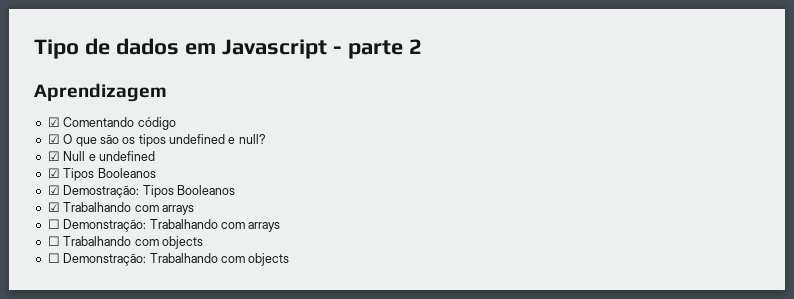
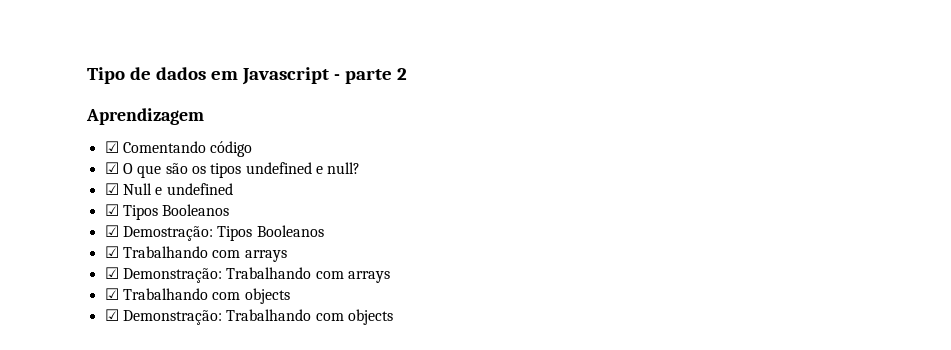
- ☐ Demonstração: Trabalhando com arrays
+ ☑ Demonstração: Trabalhando com arrays
- ☐ Trabalhando com objects
+ ☑ Trabalhando com objects
- ☐ Demonstração: Trabalhando com objects
+ ☑ Demonstração: Trabalhando com objects

